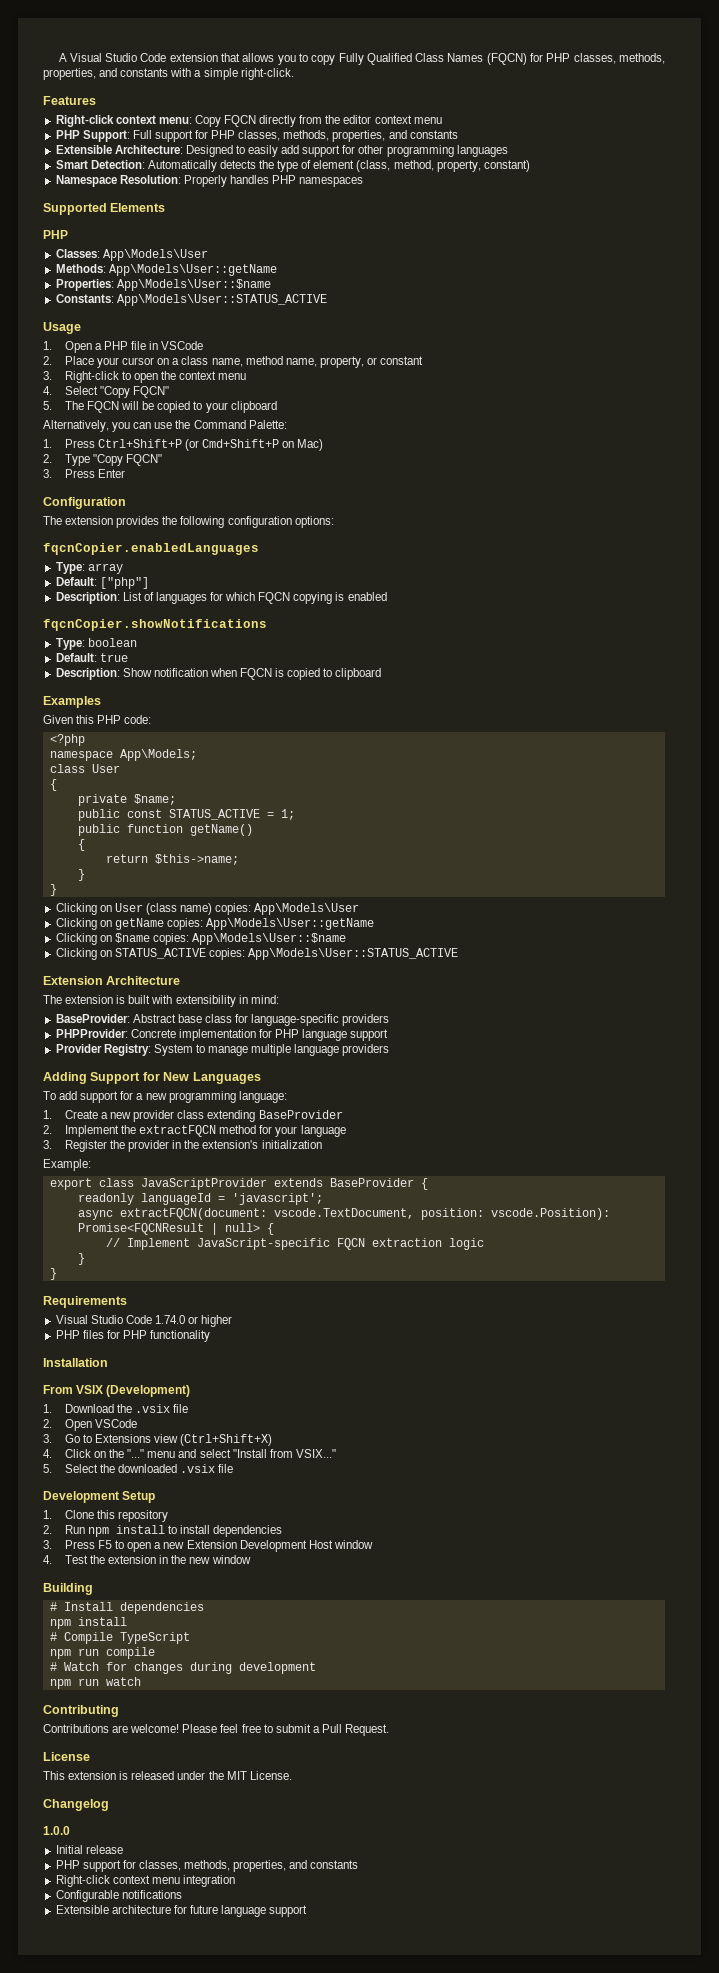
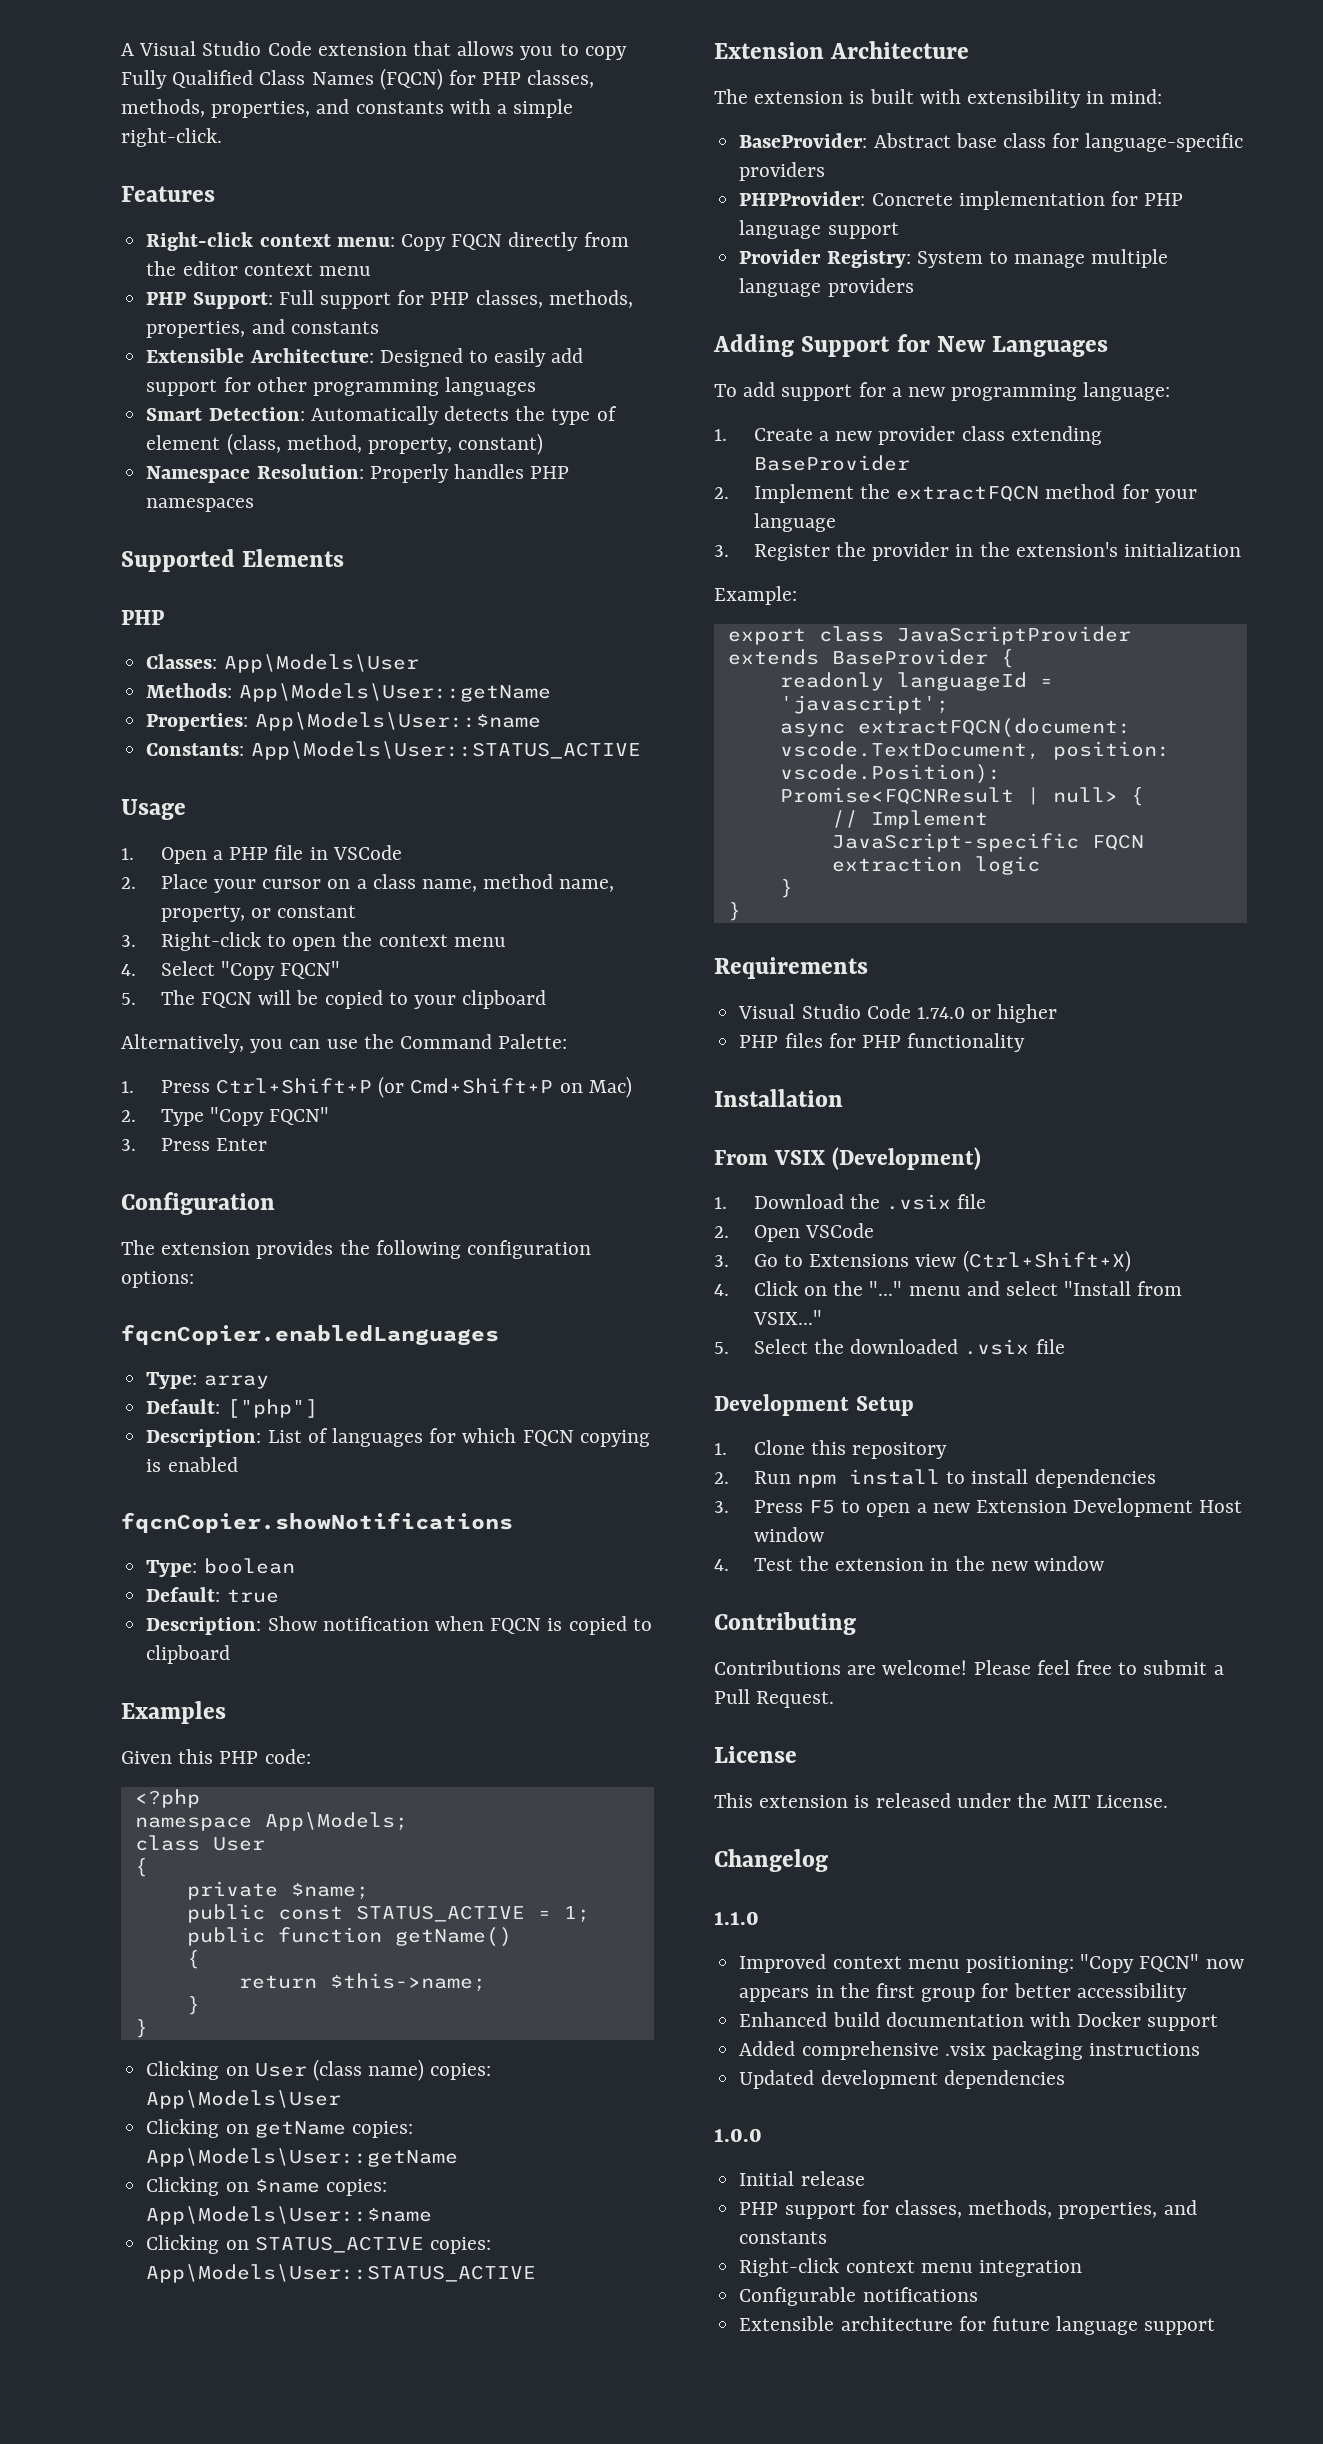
- Building
- # Install dependencies
- npm install
- # Compile TypeScript
- npm run compile
- # Watch for changes during development
- npm run watch
+ 1.1.0
+ Improved context menu positioning: "Copy FQCN" now appears in the first group for better accessibility
+ Enhanced build documentation with Docker support
+ Added comprehensive .vsix packaging instructions
+ Updated development dependencies

